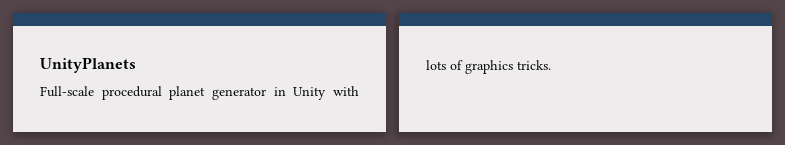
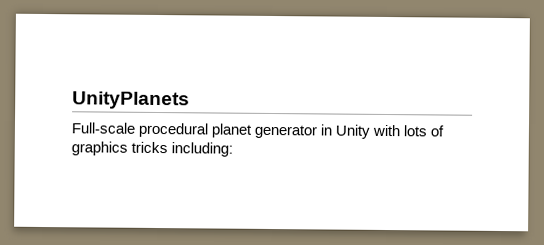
- Full-scale procedural planet generator in Unity with lots of graphics tricks.
+ Full-scale procedural planet generator in Unity with lots of graphics tricks including:

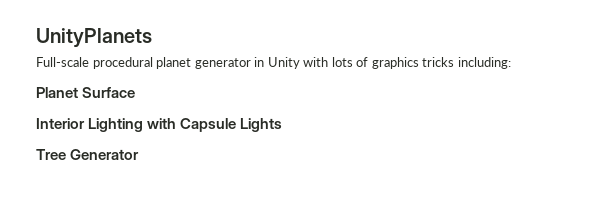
+ Planet Surface
+ Interior Lighting with Capsule Lights
+ Tree Generator

